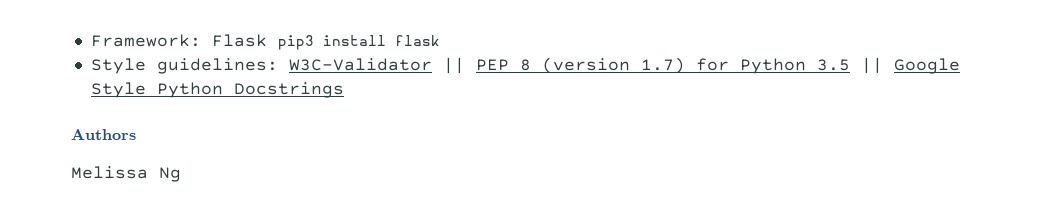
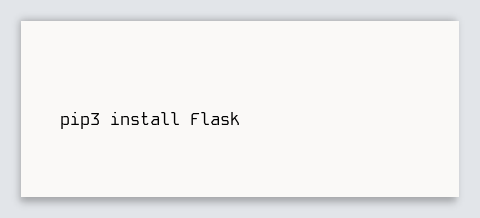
- Framework: Flask pip3 install flask
- Style guidelines: W3C-Validator || PEP 8 (version 1.7) for Python 3.5 || Google Style Python Docstrings
- Authors
- Melissa Ng
+ pip3 install Flask

